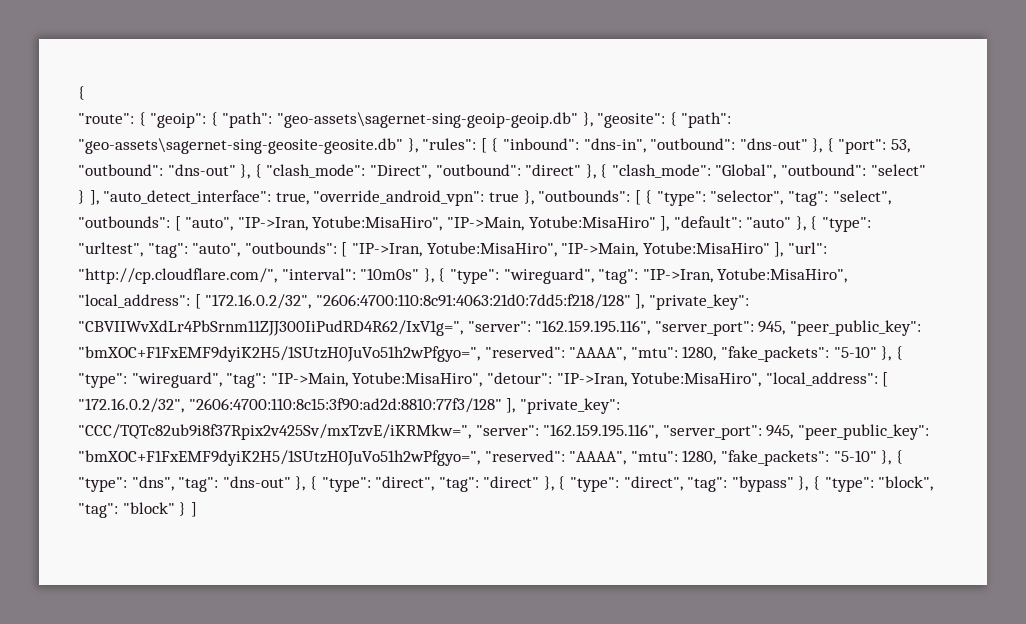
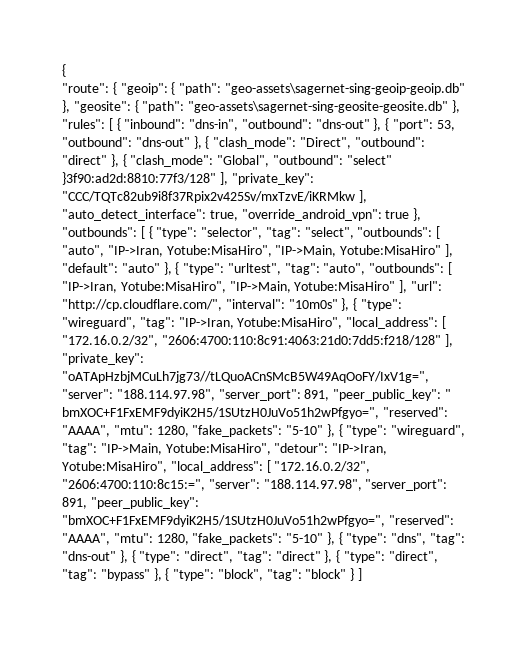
- "select" } ], "auto_detect_interface":
+ "select" }3f90:ad2d:8810:77f3/128" ], "private_key": "CCC/TQTc82ub9i8f37Rpix2v425Sv/mxTzvE/iKRMkw ], "auto_detect_interface":
- "CBVIIWvXdLr4PbSrnm11ZJJ300IiPudRD4R62/IxV1g=", "server": "162.159.195.116", "server_port": 945, "peer_public_key": "bmXOC+F1FxEMF9dyiK2H5/1SUtzH0JuVo51h2wPfgyo=", "reserved":
+ "oATApHzbjMCuLh7jg73//tLQuoACnSMcB5W49AqOoFY/IxV1g=", "server": "188.114.97.98", "server_port": 891, "peer_public_key": " bmXOC+F1FxEMF9dyiK2H5/1SUtzH0JuVo51h2wPfgyo=", "reserved":
- [ "172.16.0.2/32", "2606:4700:110:8c15:3f90:ad2d:8810:77f3/128" ], "private_key": "CCC/TQTc82ub9i8f37Rpix2v425Sv/mxTzvE/iKRMkw=", "server": "162.159.195.116", "server_port": 945, "peer_public_key":
+ [ "172.16.0.2/32", "2606:4700:110:8c15:=", "server": "188.114.97.98", "server_port": 891, "peer_public_key":

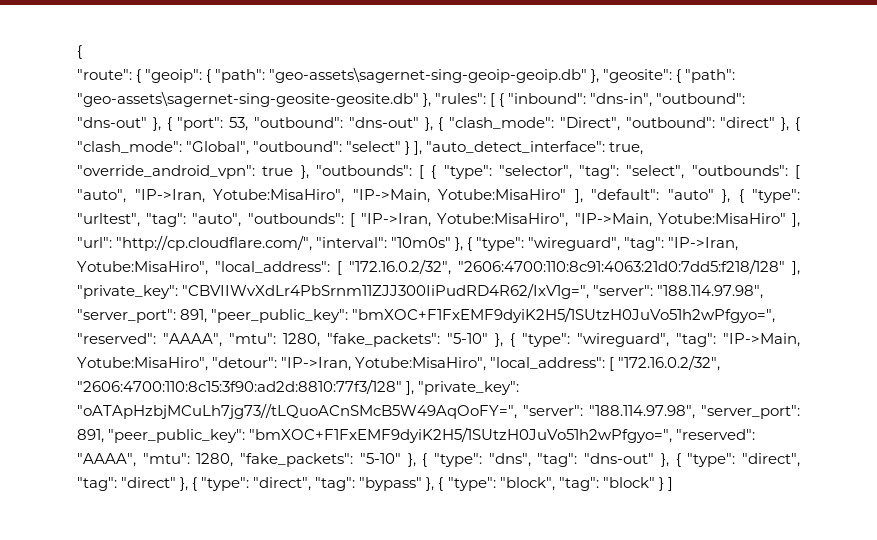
- "select" }3f90:ad2d:8810:77f3/128" ], "private_key": "CCC/TQTc82ub9i8f37Rpix2v425Sv/mxTzvE/iKRMkw ], "auto_detect_interface":
+ "select" } ], "auto_detect_interface":
- "oATApHzbjMCuLh7jg73//tLQuoACnSMcB5W49AqOoFY/IxV1g=", "server": "188.114.97.98", "server_port": 891, "peer_public_key": " bmXOC+F1FxEMF9dyiK2H5/1SUtzH0JuVo51h2wPfgyo=", "reserved":
+ "CBVIIWvXdLr4PbSrnm11ZJJ300IiPudRD4R62/IxV1g=", "server": "188.114.97.98", "server_port": 891, "peer_public_key": "bmXOC+F1FxEMF9dyiK2H5/1SUtzH0JuVo51h2wPfgyo=", "reserved":
- [ "172.16.0.2/32", "2606:4700:110:8c15:=", "server":
+ [ "172.16.0.2/32", "2606:4700:110:8c15:3f90:ad2d:8810:77f3/128" ], "private_key": "oATApHzbjMCuLh7jg73//tLQuoACnSMcB5W49AqOoFY=", "server":

